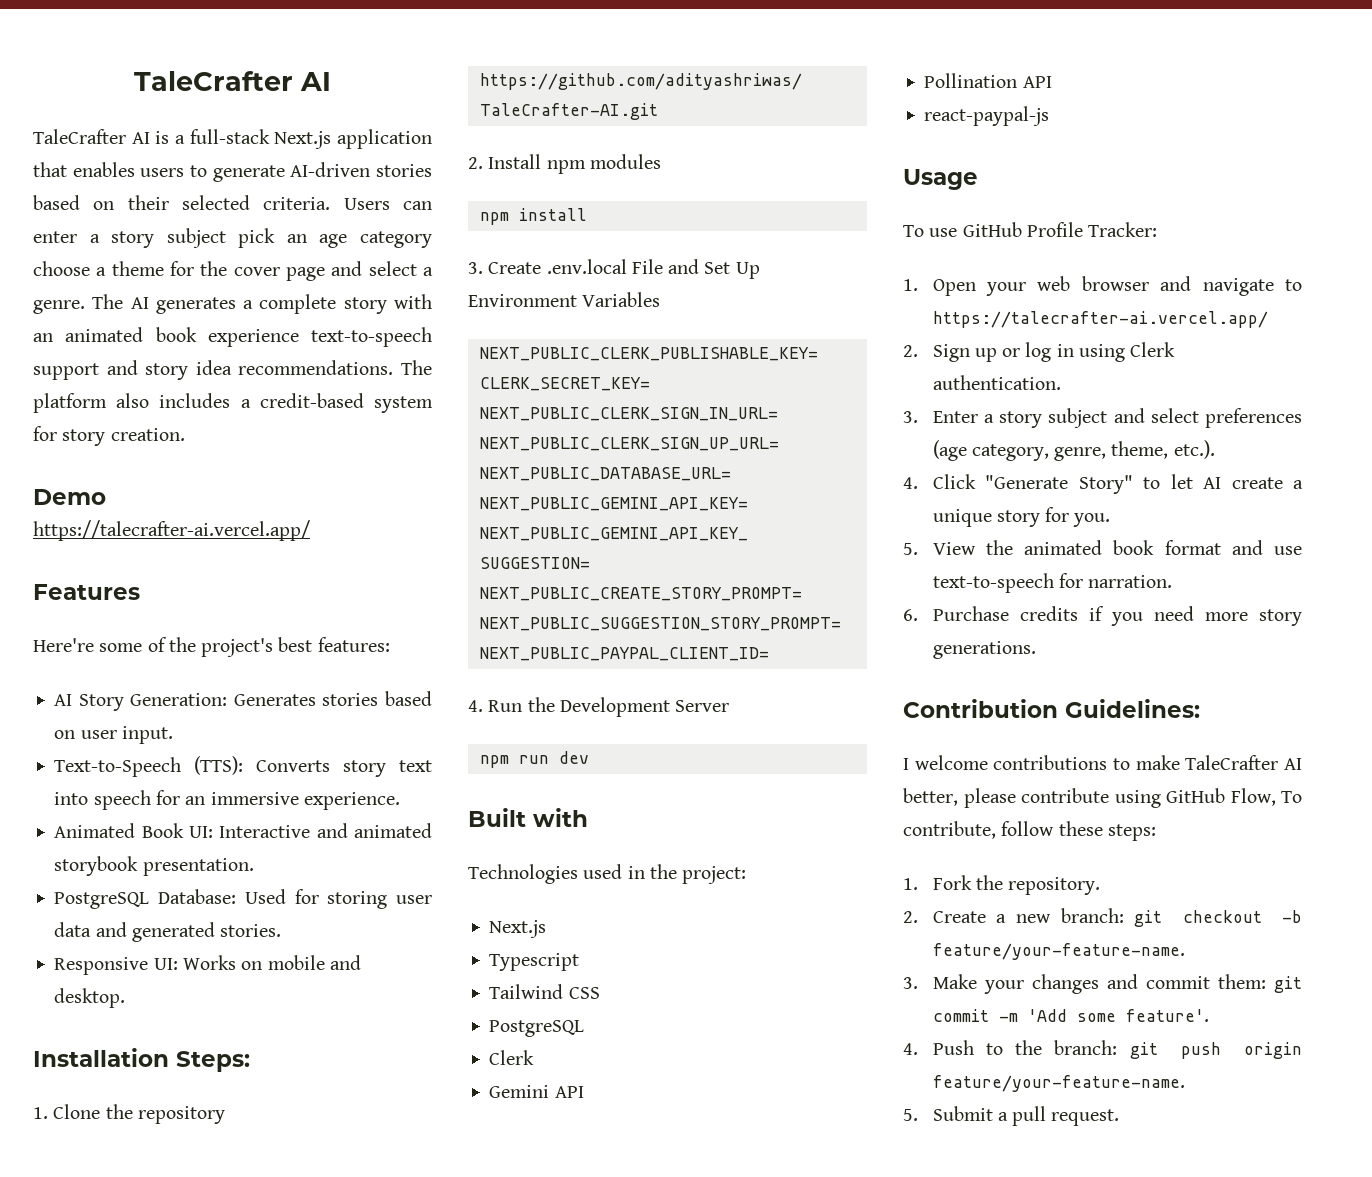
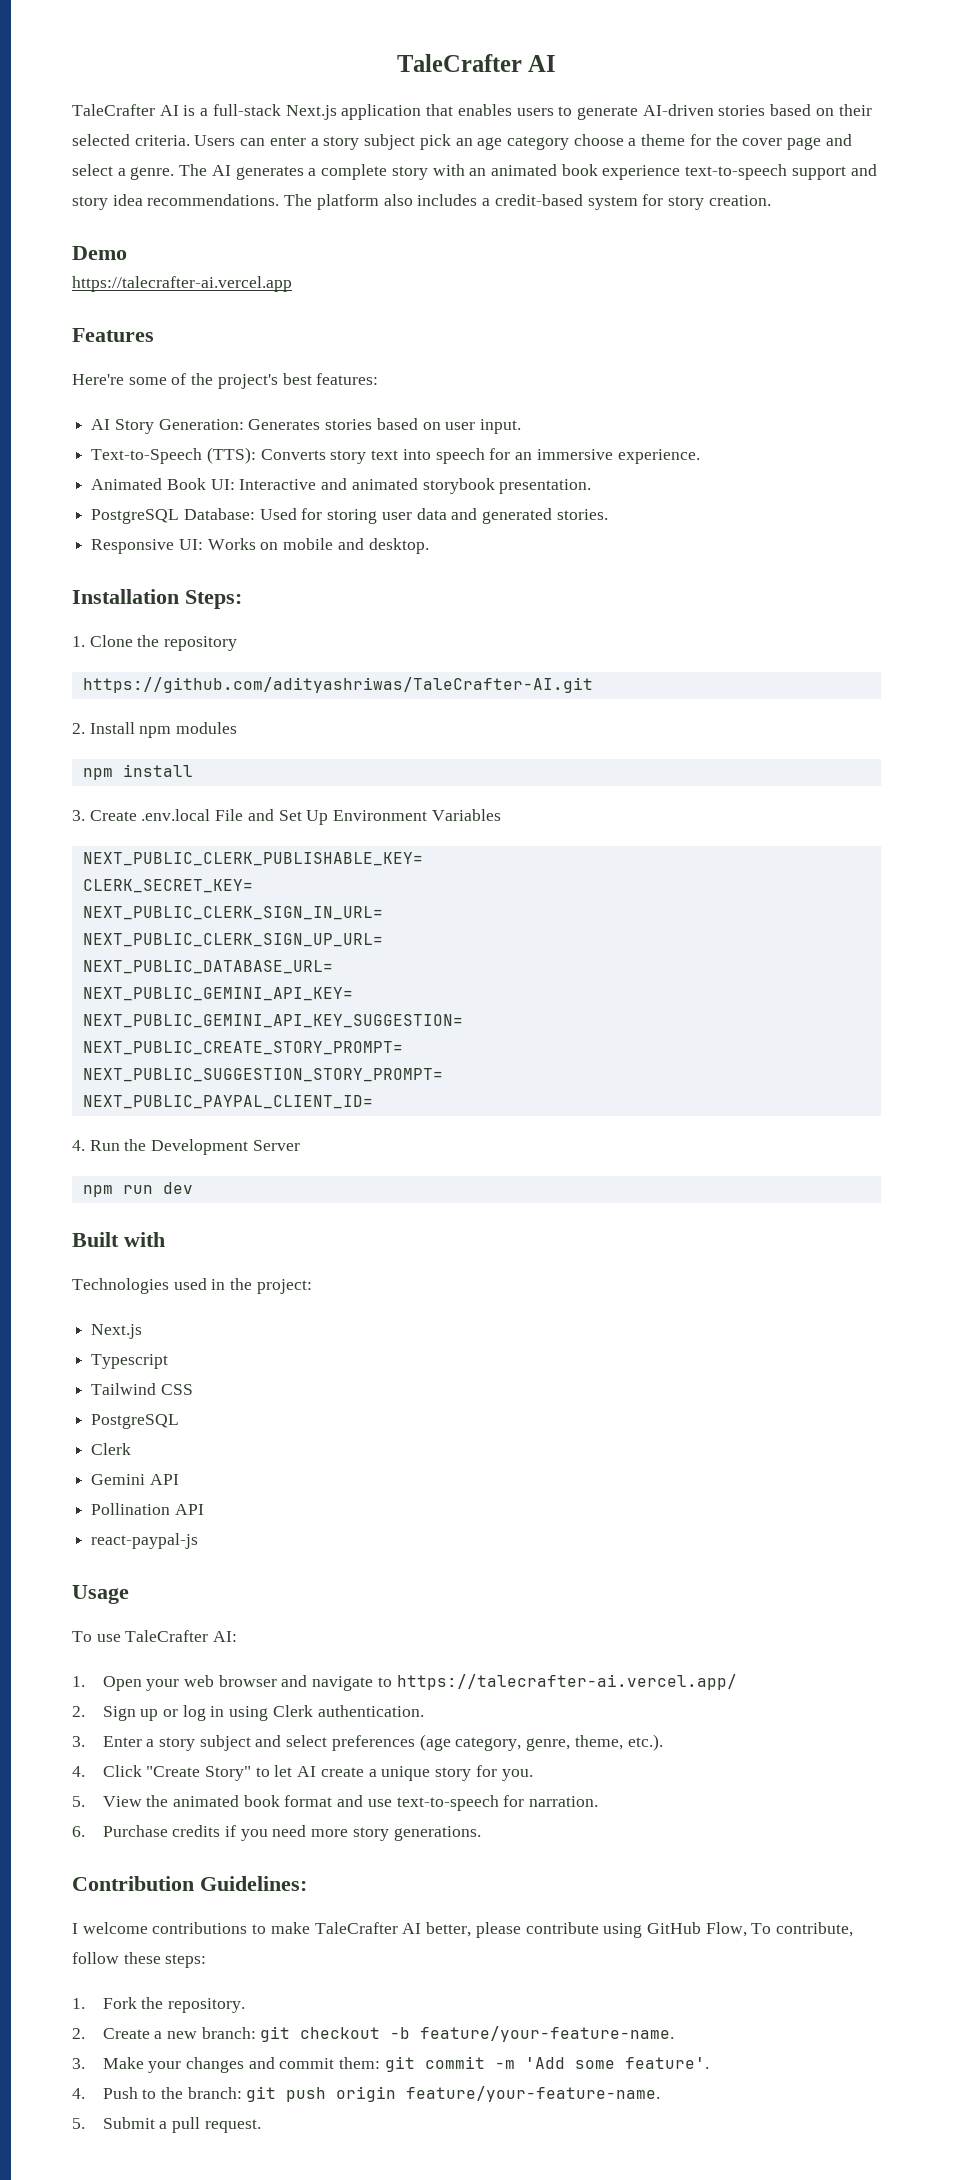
  Demo
- https://talecrafter-ai.vercel.app/
+ https://talecrafter-ai.vercel.app
- To use GitHub Profile Tracker:
+ To use TaleCrafter AI:
- 4. Click "Generate Story" to let AI create a unique story for you.
+ 4. Click "Create Story" to let AI create a unique story for you.

